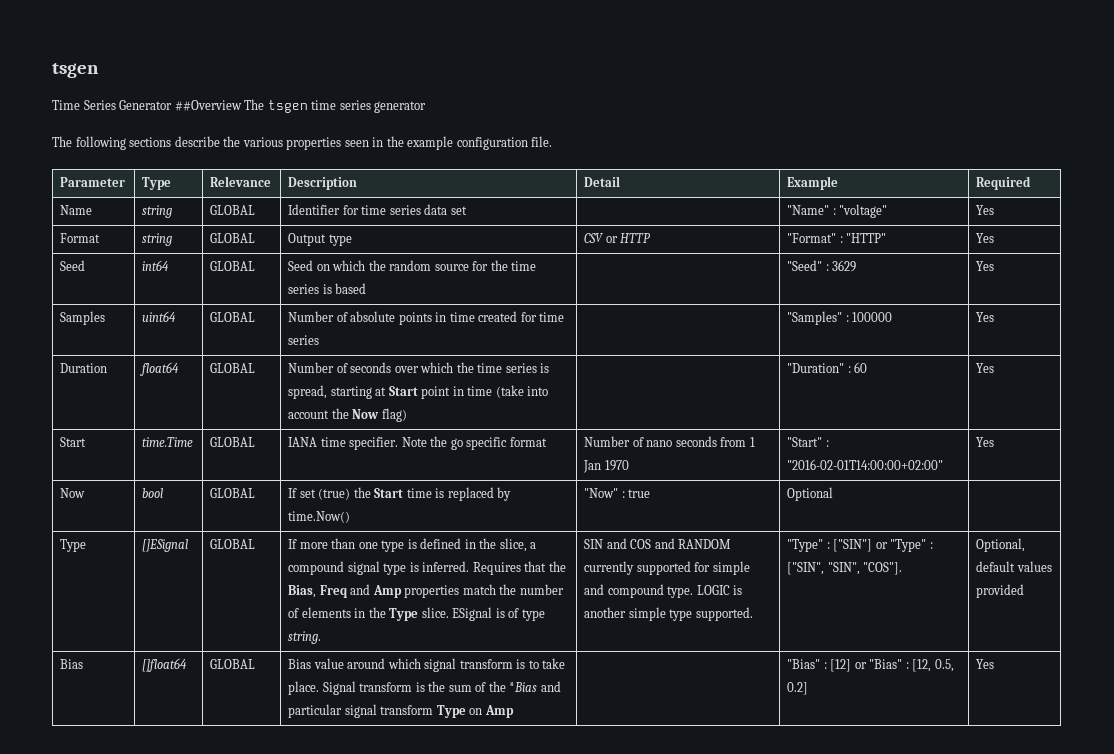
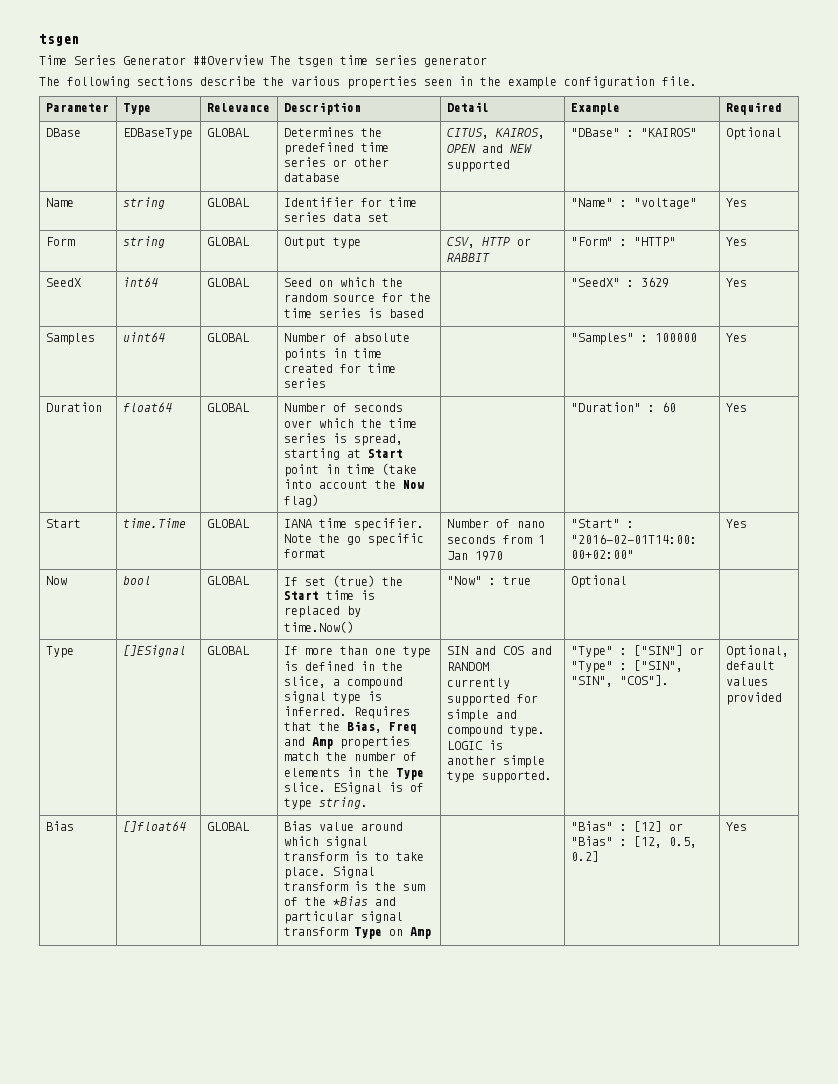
+ DBase | EDBaseType | GLOBAL | Determines the predefined time series or other database | CITUS, KAIROS, OPEN and NEW supported | "DBase" : "KAIROS" | Optional
- Format | string | GLOBAL | Output type | CSV or HTTP | "Format" : "HTTP" | Yes
+ Form | string | GLOBAL | Output type | CSV, HTTP or RABBIT | "Form" : "HTTP" | Yes
- Seed | int64 | GLOBAL | Seed on which the random source for the time series is based | | "Seed" : 3629 | Yes
+ SeedX | int64 | GLOBAL | Seed on which the random source for the time series is based | | "SeedX" : 3629 | Yes

